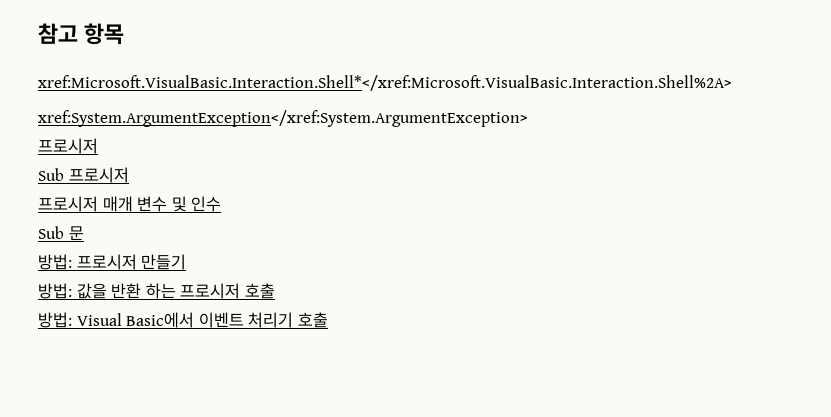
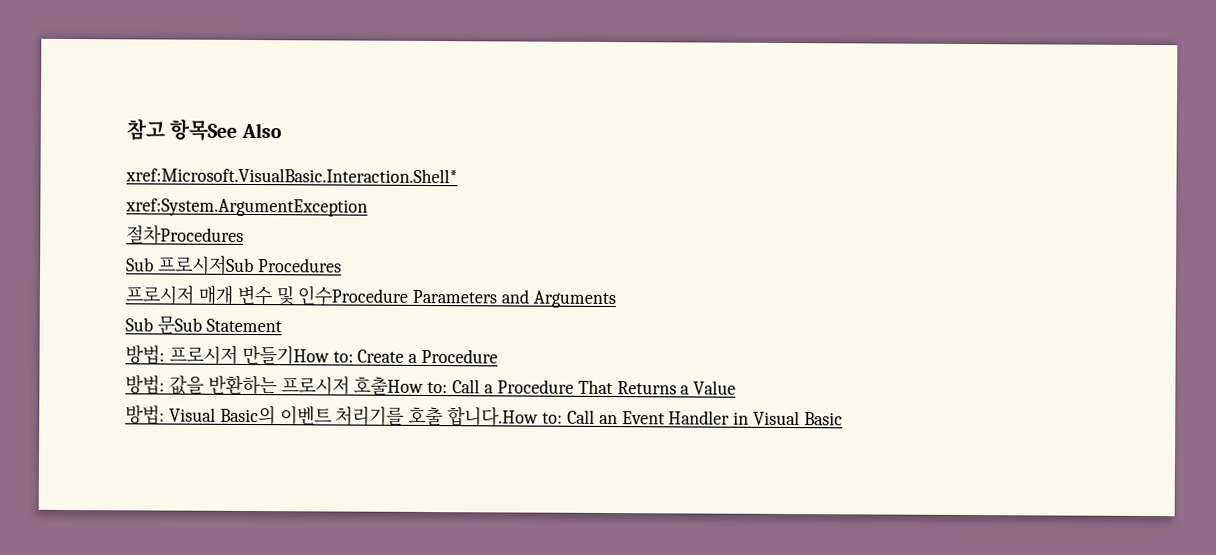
- 참고 항목
- xref:Microsoft.VisualBasic.Interaction.Shell*</xref:Microsoft.VisualBasic.Interaction.Shell%2A>
- xref:System.ArgumentException</xref:System.ArgumentException>
- 프로시저
- Sub 프로시저
+ 참고 항목See Also
+ xref:Microsoft.VisualBasic.Interaction.Shell*
+ xref:System.ArgumentException
+ 절차Procedures
+ Sub 프로시저Sub Procedures
- 프로시저 매개 변수 및 인수
- Sub 문
+ 프로시저 매개 변수 및 인수Procedure Parameters and Arguments
+ Sub 문Sub Statement
- 방법: 프로시저 만들기
- 방법: 값을 반환 하는 프로시저 호출
- 방법: Visual Basic에서 이벤트 처리기 호출
+ 방법: 프로시저 만들기How to: Create a Procedure
+ 방법: 값을 반환하는 프로시저 호출How to: Call a Procedure That Returns a Value
+ 방법: Visual Basic의 이벤트 처리기를 호출 합니다.How to: Call an Event Handler in Visual Basic

